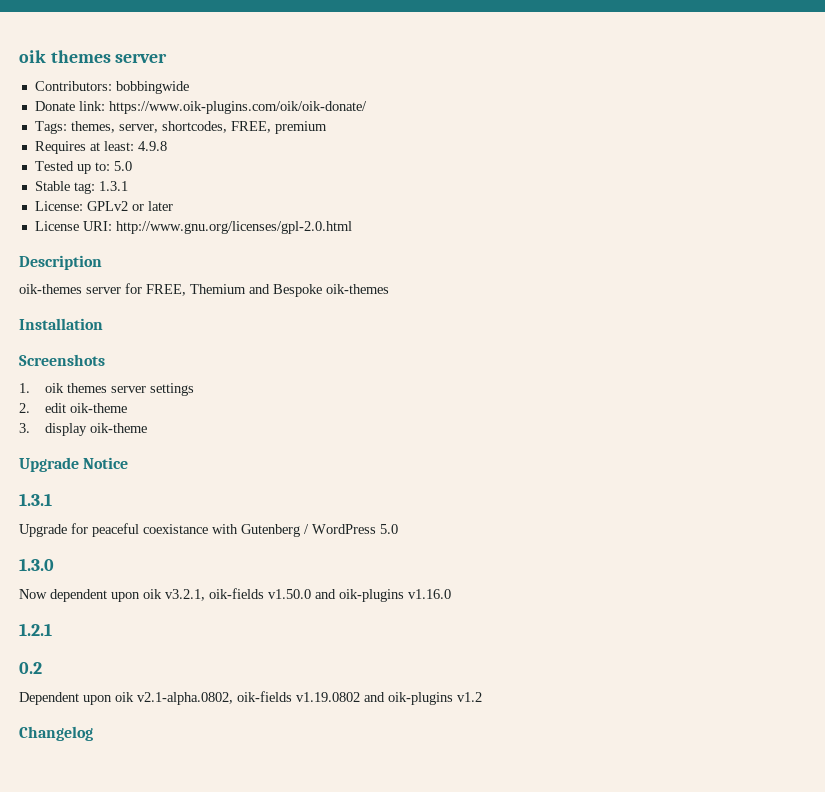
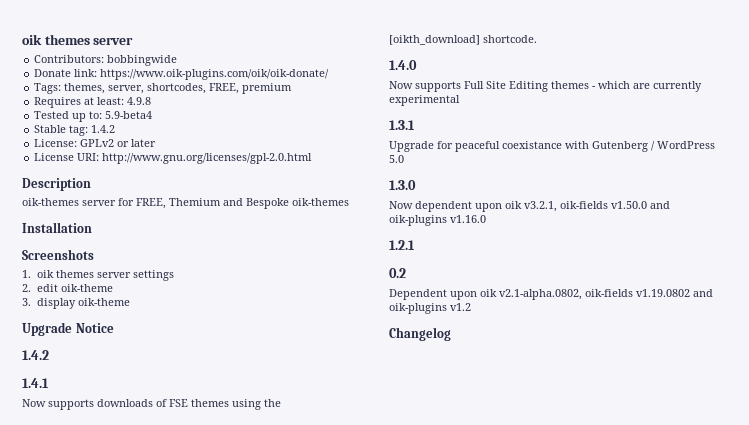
- Tested up to: 5.0
+ Tested up to: 5.9-beta4
- Stable tag: 1.3.1
+ Stable tag: 1.4.2
  Upgrade Notice
+ 1.4.2
+ 1.4.1
+ Now supports downloads of FSE themes using the [oikth_download] shortcode.
+ 1.4.0
+ Now supports Full Site Editing themes - which are currently experimental

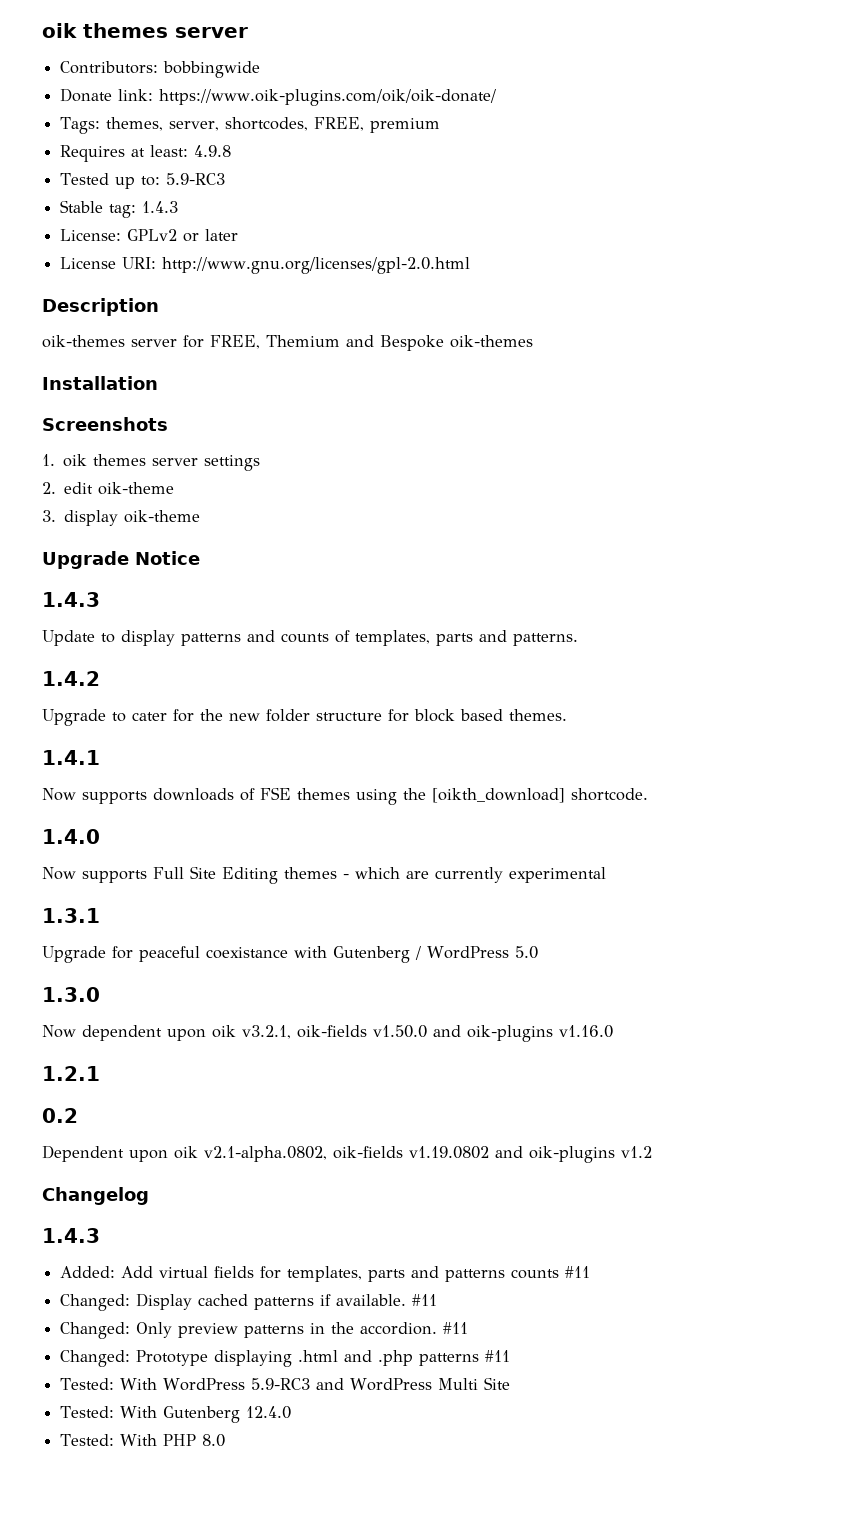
- Tested up to: 5.9-beta4
+ Tested up to: 5.9-RC3
- Stable tag: 1.4.2
+ Stable tag: 1.4.3
  Upgrade Notice
+ 1.4.3
+ Update to display patterns and counts of templates, parts and patterns.
  1.4.2
+ Upgrade to cater for the new folder structure for block based themes.
  Changelog
+ 1.4.3
+ Added: Add virtual fields for templates, parts and patterns counts #11
+ Changed: Display cached patterns if available. #11
+ Changed: Only preview patterns in the accordion. #11
+ Changed: Prototype displaying .html and .php patterns #11
+ Tested: With WordPress 5.9-RC3 and WordPress Multi Site
+ Tested: With Gutenberg 12.4.0
+ Tested: With PHP 8.0

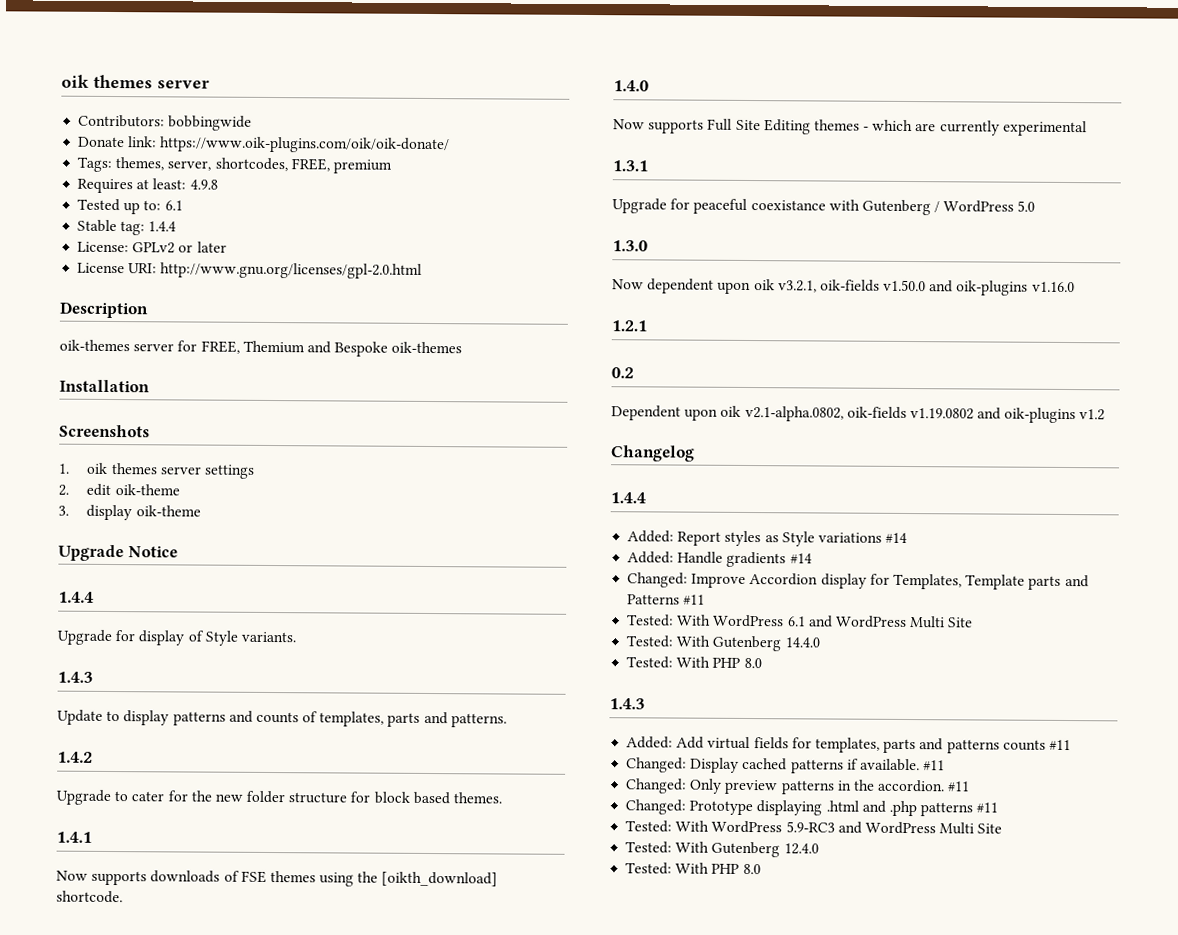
- Tested up to: 5.9-RC3
+ Tested up to: 6.1
- Stable tag: 1.4.3
+ Stable tag: 1.4.4
  Upgrade Notice
+ 1.4.4
+ Upgrade for display of Style variants.
  Changelog
+ 1.4.4
+ Added: Report styles as Style variations #14
+ Added: Handle gradients #14
+ Changed: Improve Accordion display for Templates, Template parts and Patterns #11
+ Tested: With WordPress 6.1 and WordPress Multi Site
+ Tested: With Gutenberg 14.4.0
+ Tested: With PHP 8.0

